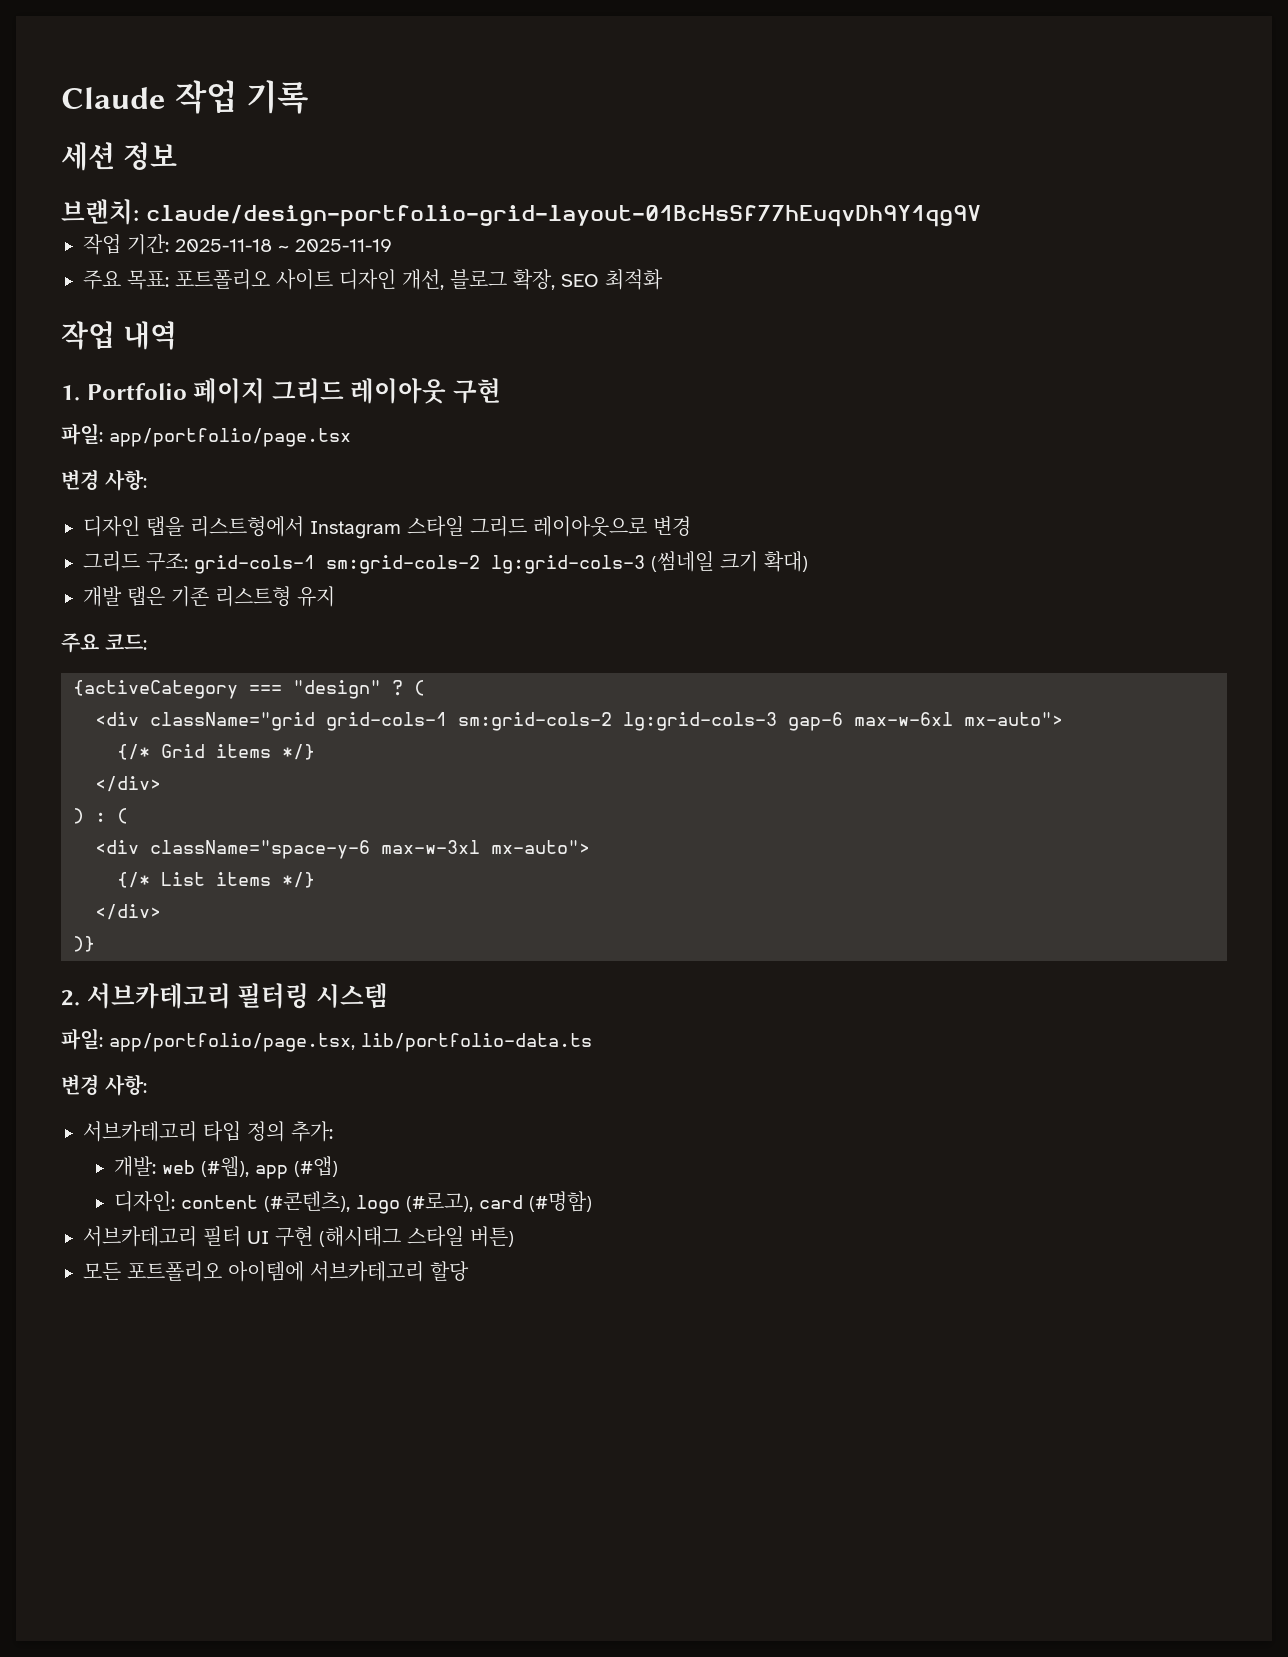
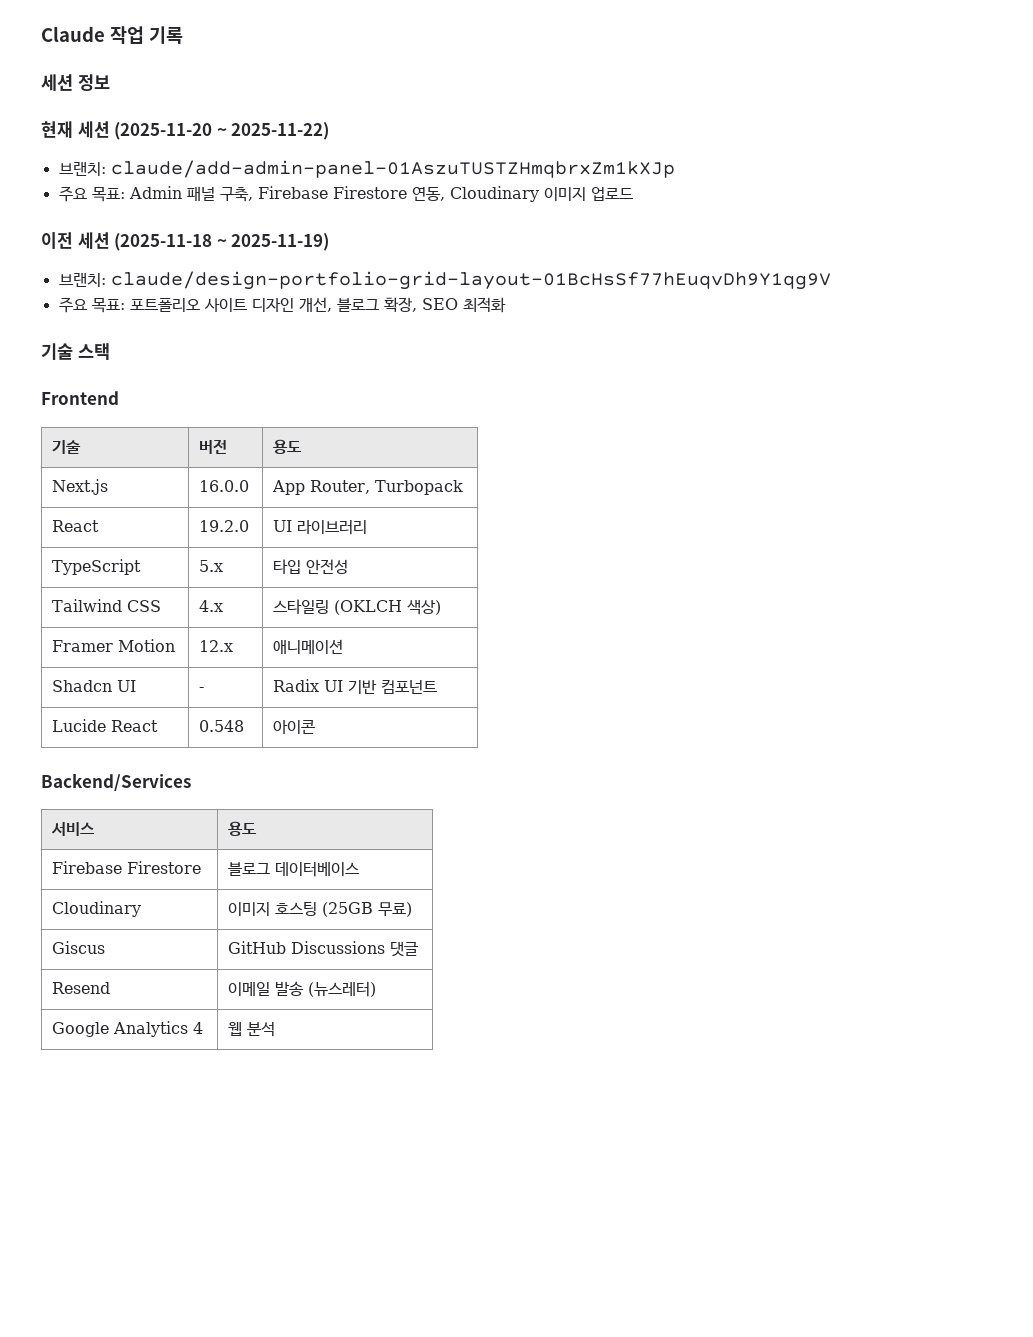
+ 현재 세션 (2025-11-20 ~ 2025-11-22)
+ 브랜치: claude/add-admin-panel-01AszuTUSTZHmqbrxZm1kXJp
+ 주요 목표: Admin 패널 구축, Firebase Firestore 연동, Cloudinary 이미지 업로드
+ 이전 세션 (2025-11-18 ~ 2025-11-19)
  브랜치: claude/design-portfolio-grid-layout-01BcHsSf77hEuqvDh9Y1qg9V
- 작업 기간: 2025-11-18 ~ 2025-11-19
- 작업 내역
- 1. Portfolio 페이지 그리드 레이아웃 구현
- 파일: app/portfolio/page.tsx
- 변경 사항:
- 디자인 탭을 리스트형에서 Instagram 스타일 그리드 레이아웃으로 변경
- 그리드 구조: grid-cols-1 sm:grid-cols-2 lg:grid-cols-3 (썸네일 크기 확대)
- 개발 탭은 기존 리스트형 유지
- 주요 코드:
- {activeCategory === "design" ? (
- <div className="grid grid-cols-1 sm:grid-cols-2 lg:grid-cols-3 gap-6 max-w-6xl mx-auto">
- {/* Grid items */}
- </div>
- ) : (
- <div className="space-y-6 max-w-3xl mx-auto">
- {/* List items */}
- </div>
- )}
- 2. 서브카테고리 필터링 시스템
- 파일: app/portfolio/page.tsx, lib/portfolio-data.ts
- 변경 사항:
- 서브카테고리 타입 정의 추가:
- 개발: web (#웹), app (#앱)
- 디자인: content (#콘텐츠), logo (#로고), card (#명함)
- 서브카테고리 필터 UI 구현 (해시태그 스타일 버튼)
- 모든 포트폴리오 아이템에 서브카테고리 할당
+ 기술 스택
+ Frontend
+ 기술 | 버전 | 용도
+ Next.js | 16.0.0 | App Router, Turbopack
+ React | 19.2.0 | UI 라이브러리
+ TypeScript | 5.x | 타입 안전성
+ Tailwind CSS | 4.x | 스타일링 (OKLCH 색상)
+ Framer Motion | 12.x | 애니메이션
+ Shadcn UI | - | Radix UI 기반 컴포넌트
+ Lucide React | 0.548 | 아이콘
+ Backend/Services
+ 서비스 | 용도
+ Firebase Firestore | 블로그 데이터베이스
+ Cloudinary | 이미지 호스팅 (25GB 무료)
+ Giscus | GitHub Discussions 댓글
+ Resend | 이메일 발송 (뉴스레터)
+ Google Analytics 4 | 웹 분석

